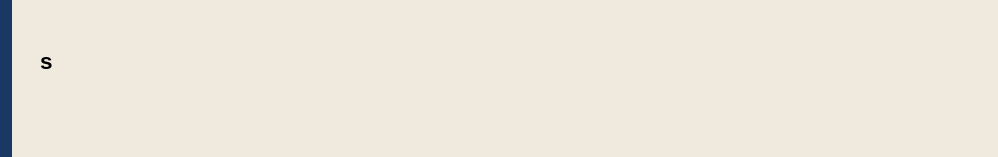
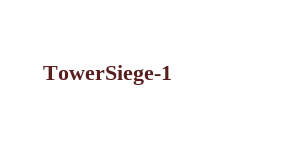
- s
+ TowerSiege-1

